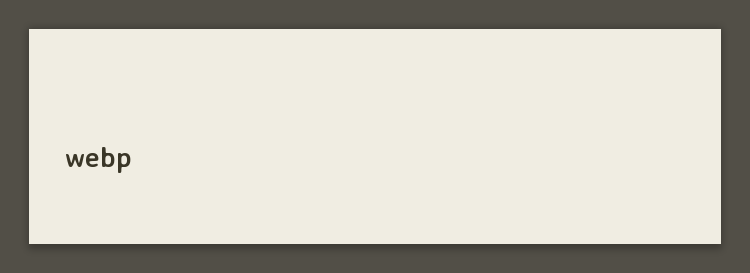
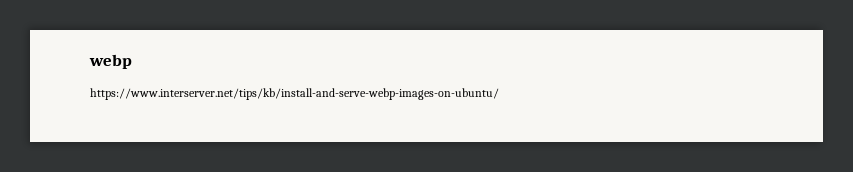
+ https://www.interserver.net/tips/kb/install-and-serve-webp-images-on-ubuntu/

